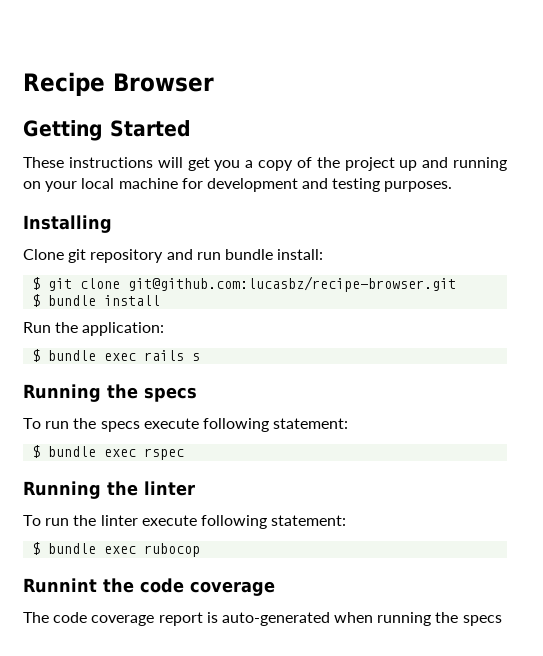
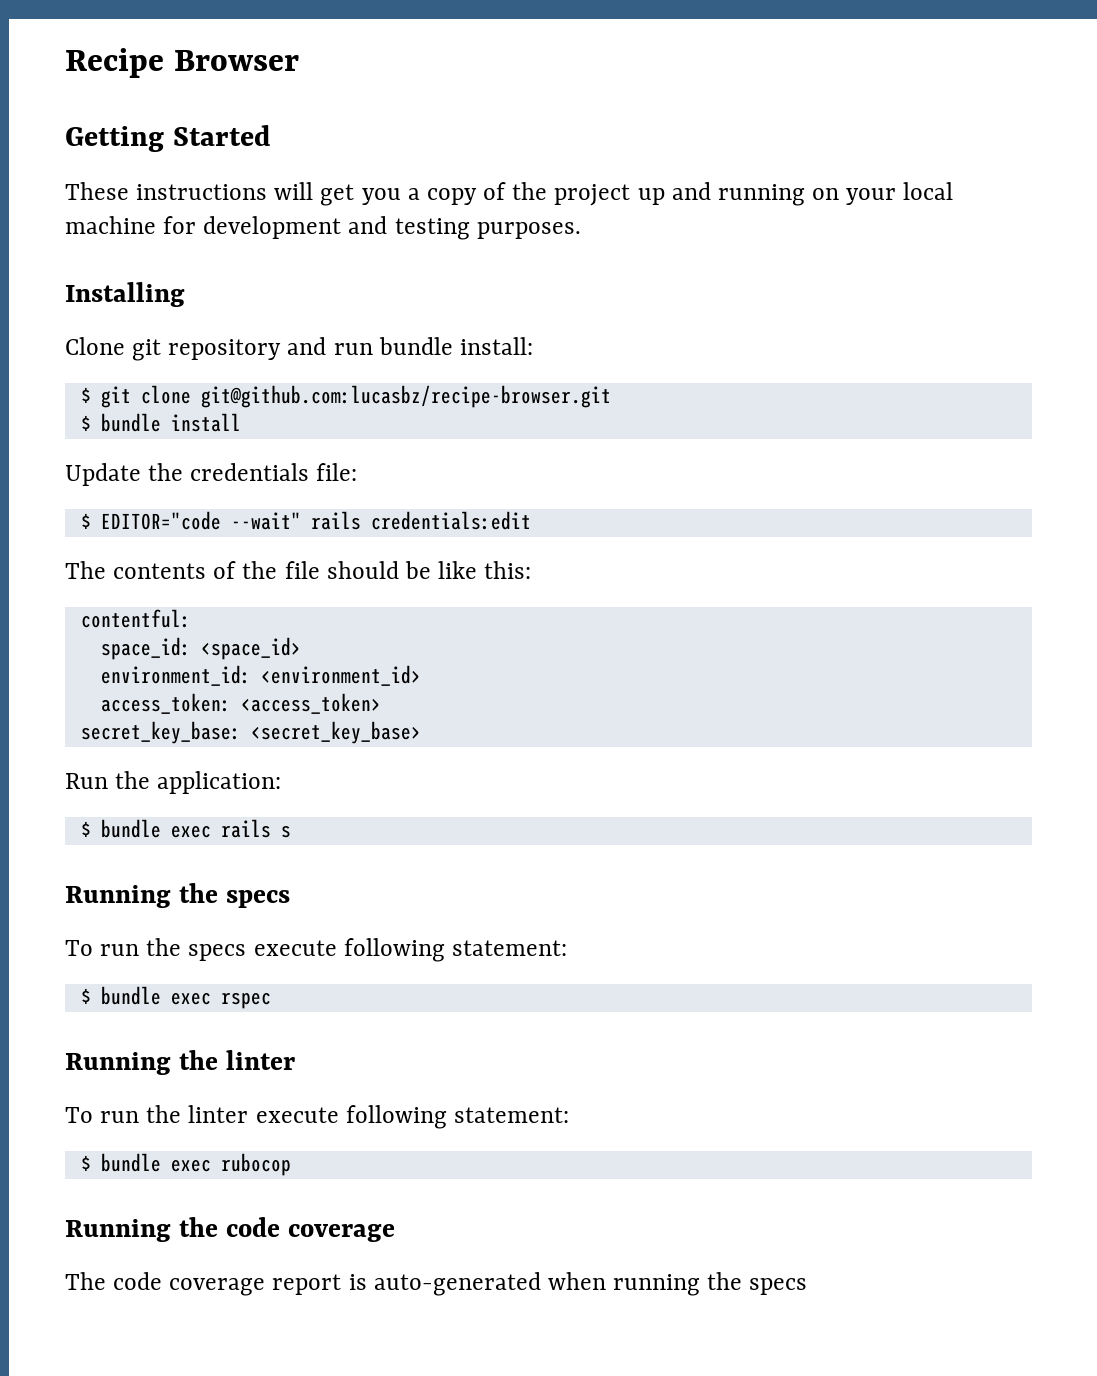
+ Update the credentials file:
+ $ EDITOR="code --wait" rails credentials:edit
+ The contents of the file should be like this:
+ contentful:
+ space_id: <space_id>
+ environment_id: <environment_id>
+ access_token: <access_token>
+ secret_key_base: <secret_key_base>
- Runnint the code coverage
+ Running the code coverage

